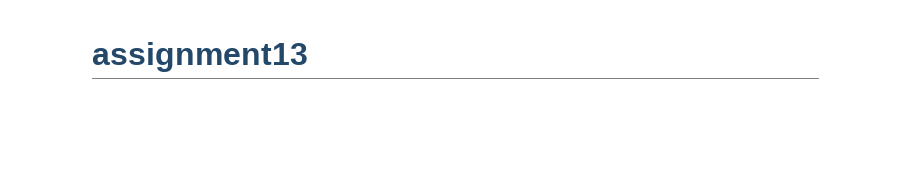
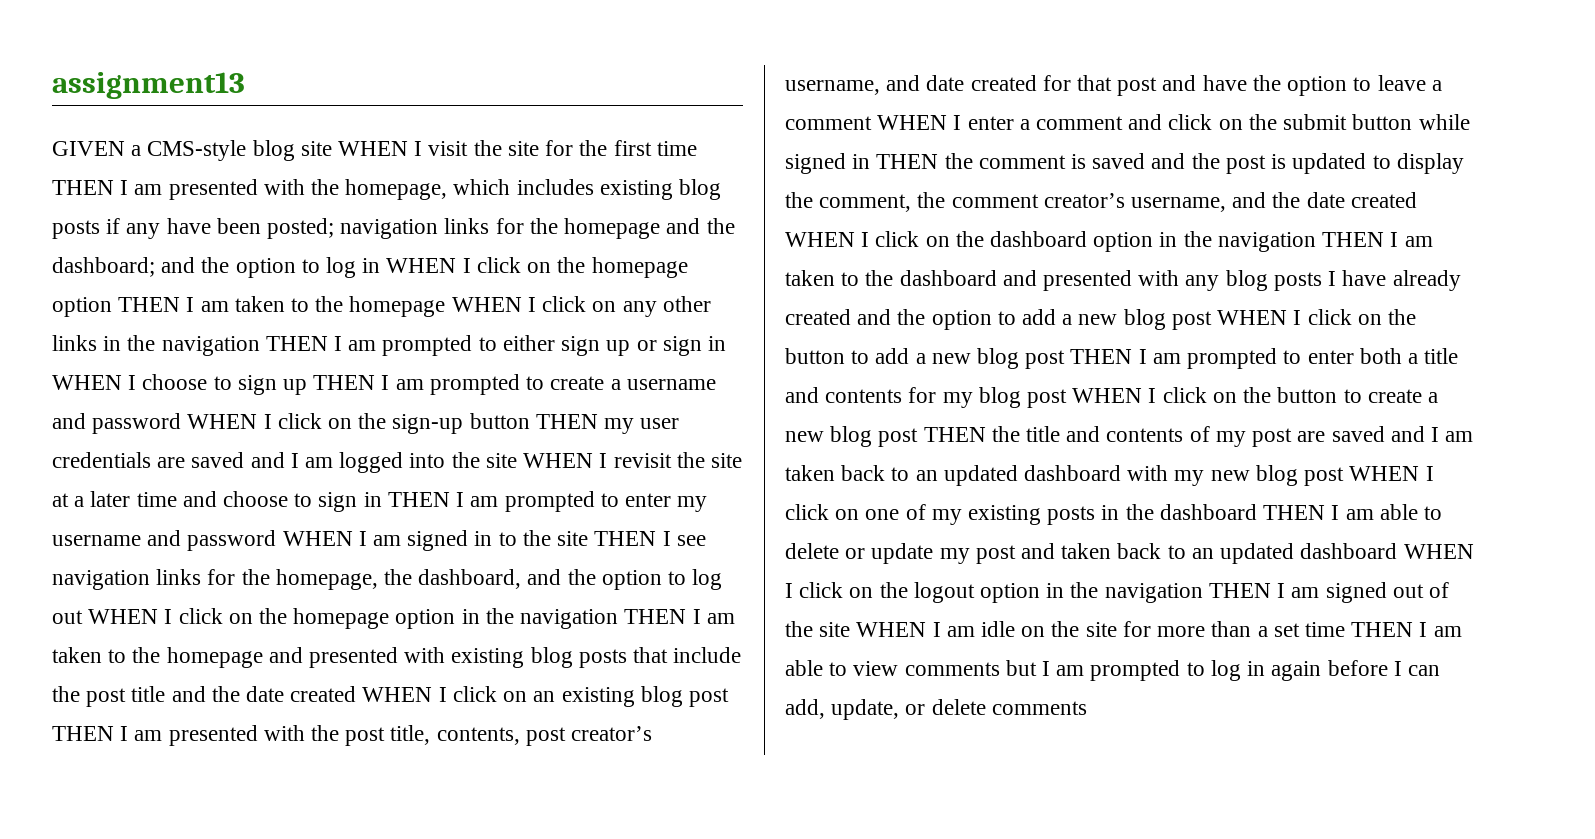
+ GIVEN a CMS-style blog site WHEN I visit the site for the first time THEN I am presented with the homepage, which includes existing blog posts if any have been posted; navigation links for the homepage and the dashboard; and the option to log in WHEN I click on the homepage option THEN I am taken to the homepage WHEN I click on any other links in the navigation THEN I am prompted to either sign up or sign in WHEN I choose to sign up THEN I am prompted to create a username and password WHEN I click on the sign-up button THEN my user credentials are saved and I am logged into the site WHEN I revisit the site at a later time and choose to sign in THEN I am prompted to enter my username and password WHEN I am signed in to the site THEN I see navigation links for the homepage, the dashboard, and the option to log out WHEN I click on the homepage option in the navigation THEN I am taken to the homepage and presented with existing blog posts that include the post title and the date created WHEN I click on an existing blog post THEN I am presented with the post title, contents, post creator’s username, and date created for that post and have the option to leave a comment WHEN I enter a comment and click on the submit button while signed in THEN the comment is saved and the post is updated to display the comment, the comment creator’s username, and the date created WHEN I click on the dashboard option in the navigation THEN I am taken to the dashboard and presented with any blog posts I have already created and the option to add a new blog post WHEN I click on the button to add a new blog post THEN I am prompted to enter both a title and contents for my blog post WHEN I click on the button to create a new blog post THEN the title and contents of my post are saved and I am taken back to an updated dashboard with my new blog post WHEN I click on one of my existing posts in the dashboard THEN I am able to delete or update my post and taken back to an updated dashboard WHEN I click on the logout option in the navigation THEN I am signed out of the site WHEN I am idle on the site for more than a set time THEN I am able to view comments but I am prompted to log in again before I can add, update, or delete comments

